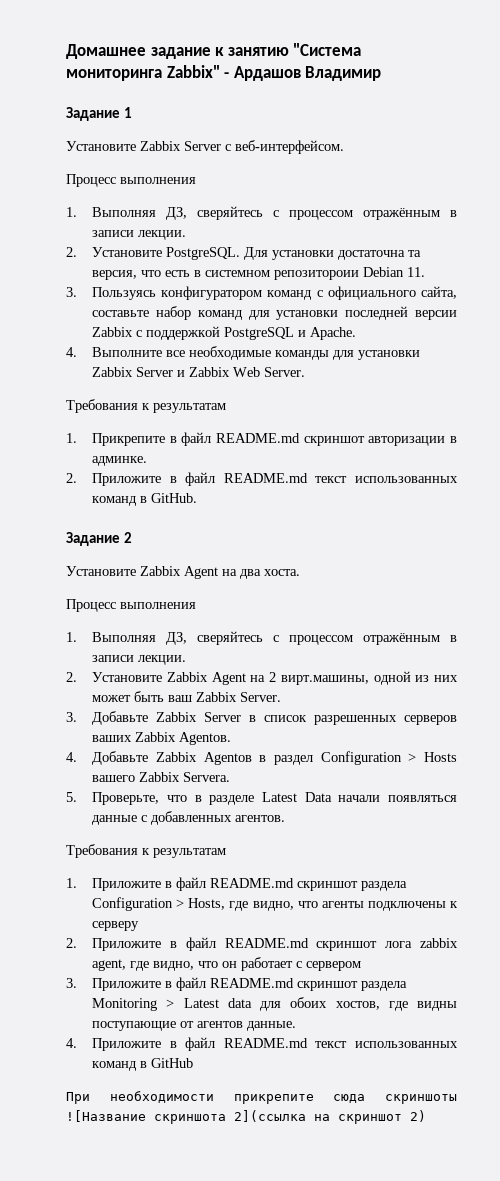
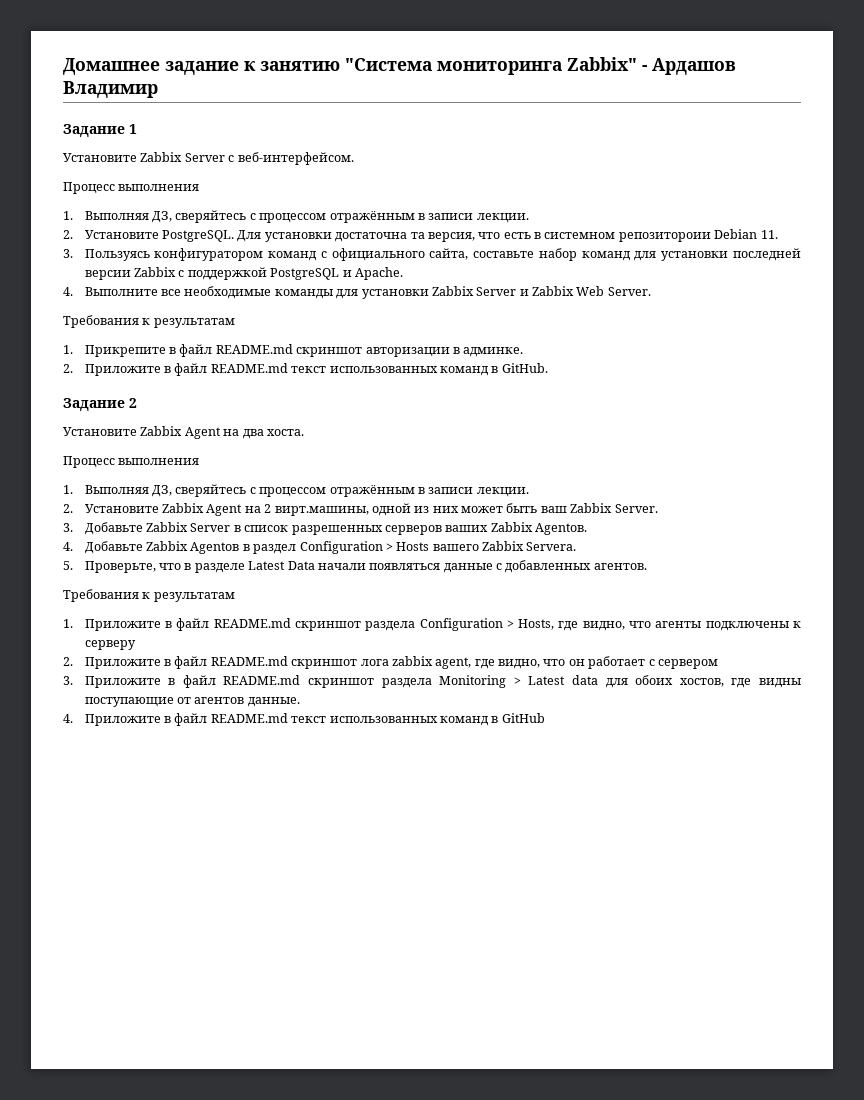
- При необходимости прикрепитe сюда скриншоты ![Название скриншота 2](ссылка на скриншот 2)

